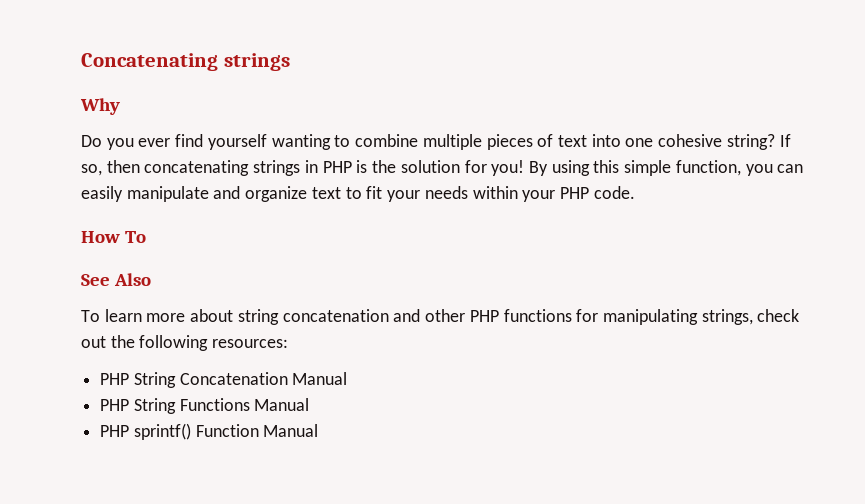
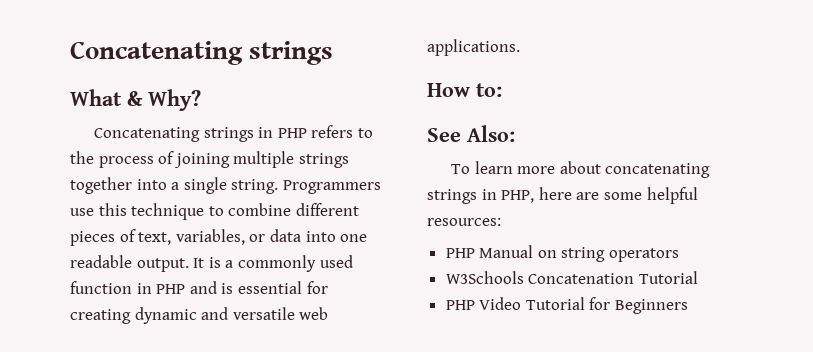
- Why
- Do you ever find yourself wanting to combine multiple pieces of text into one cohesive string? If so, then concatenating strings in PHP is the solution for you! By using this simple function, you can easily manipulate and organize text to fit your needs within your PHP code.
+ What & Why?
+ Concatenating strings in PHP refers to the process of joining multiple strings together into a single string. Programmers use this technique to combine different pieces of text, variables, or data into one readable output. It is a commonly used function in PHP and is essential for creating dynamic and versatile web applications.
- How To
+ How to:
- See Also
+ See Also:
- To learn more about string concatenation and other PHP functions for manipulating strings, check out the following resources:
- PHP String Concatenation Manual
- PHP String Functions Manual
- PHP sprintf() Function Manual
+ To learn more about concatenating strings in PHP, here are some helpful resources:
+ PHP Manual on string operators
+ W3Schools Concatenation Tutorial
+ PHP Video Tutorial for Beginners

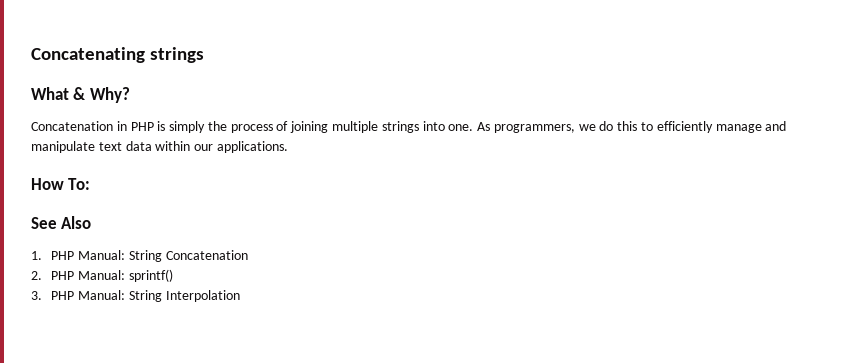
- Concatenating strings in PHP refers to the process of joining multiple strings together into a single string. Programmers use this technique to combine different pieces of text, variables, or data into one readable output. It is a commonly used function in PHP and is essential for creating dynamic and versatile web applications.
+ Concatenation in PHP is simply the process of joining multiple strings into one. As programmers, we do this to efficiently manage and manipulate text data within our applications.
- How to:
+ How To:
- See Also:
- To learn more about concatenating strings in PHP, here are some helpful resources:
- PHP Manual on string operators
- W3Schools Concatenation Tutorial
- PHP Video Tutorial for Beginners
+ See Also
+ 1. PHP Manual: String Concatenation
+ 2. PHP Manual: sprintf()
+ 3. PHP Manual: String Interpolation

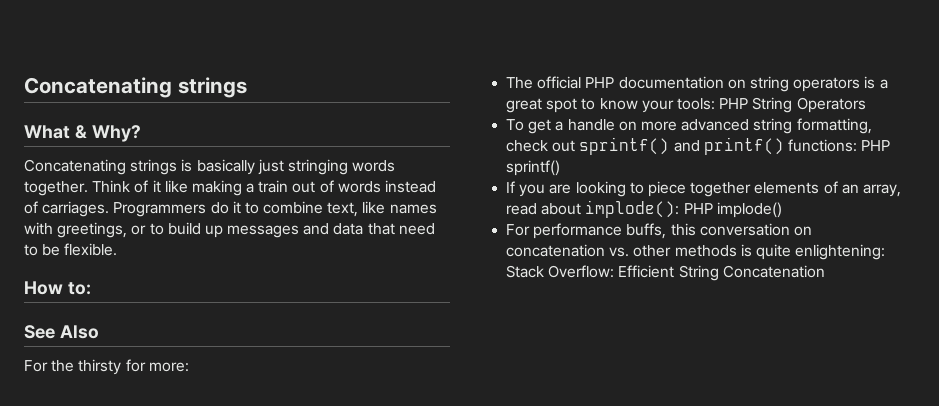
- Concatenation in PHP is simply the process of joining multiple strings into one. As programmers, we do this to efficiently manage and manipulate text data within our applications.
+ Concatenating strings is basically just stringing words together. Think of it like making a train out of words instead of carriages. Programmers do it to combine text, like names with greetings, or to build up messages and data that need to be flexible.
- How To:
+ How to:
- 1. PHP Manual: String Concatenation
- 2. PHP Manual: sprintf()
- 3. PHP Manual: String Interpolation
+ For the thirsty for more:
+ The official PHP documentation on string operators is a great spot to know your tools: PHP String Operators
+ To get a handle on more advanced string formatting, check out sprintf() and printf() functions: PHP sprintf()
+ If you are looking to piece together elements of an array, read about implode(): PHP implode()
+ For performance buffs, this conversation on concatenation vs. other methods is quite enlightening: Stack Overflow: Efficient String Concatenation

